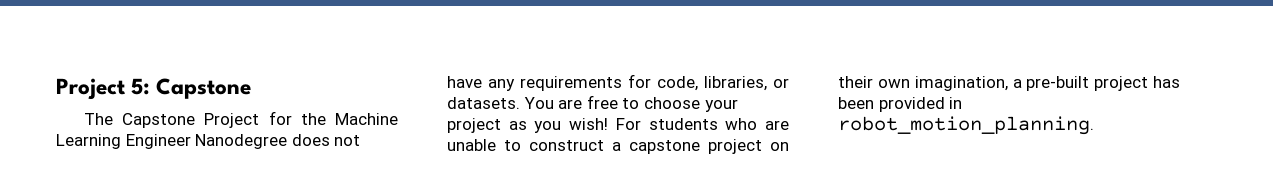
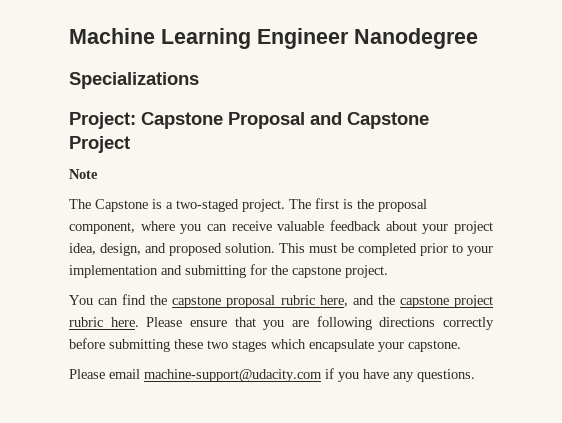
- Project 5: Capstone
- The Capstone Project for the Machine Learning Engineer Nanodegree does not have any requirements for code, libraries, or datasets. You are free to choose your project as you wish! For students who are unable to construct a capstone project on their own imagination, a pre-built project has been provided in robot_motion_planning.
+ Machine Learning Engineer Nanodegree
+ Specializations
+ Project: Capstone Proposal and Capstone Project
+ Note
+ The Capstone is a two-staged project. The first is the proposal component, where you can receive valuable feedback about your project idea, design, and proposed solution. This must be completed prior to your implementation and submitting for the capstone project.
+ You can find the capstone proposal rubric here, and the capstone project rubric here. Please ensure that you are following directions correctly before submitting these two stages which encapsulate your capstone.
+ Please email machine-support@udacity.com if you have any questions.

